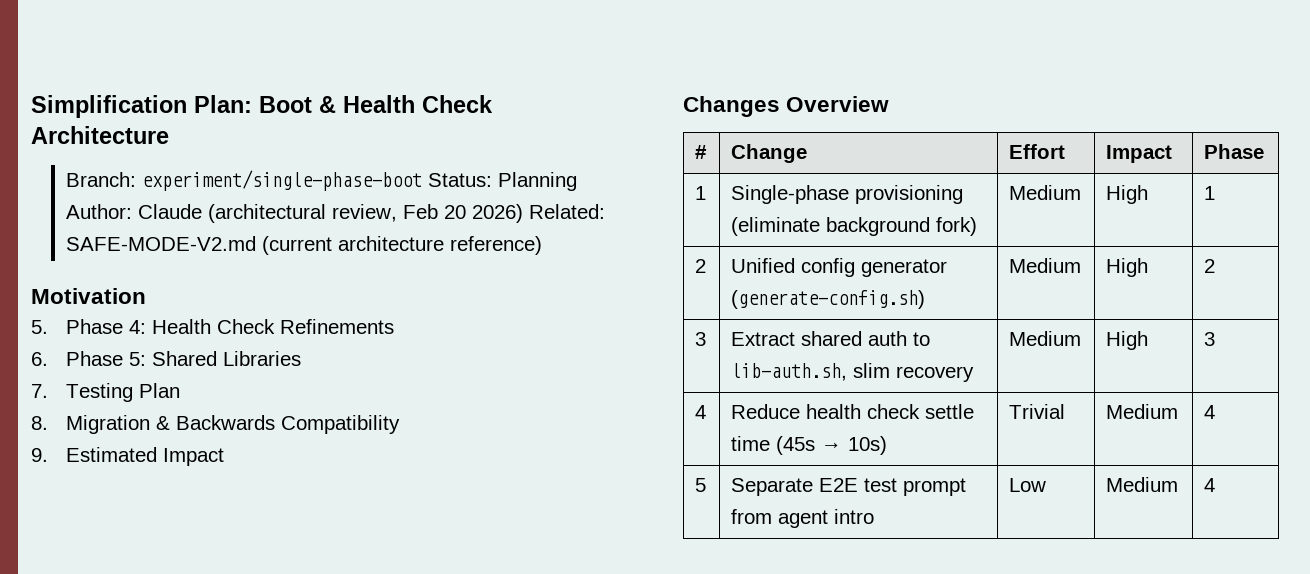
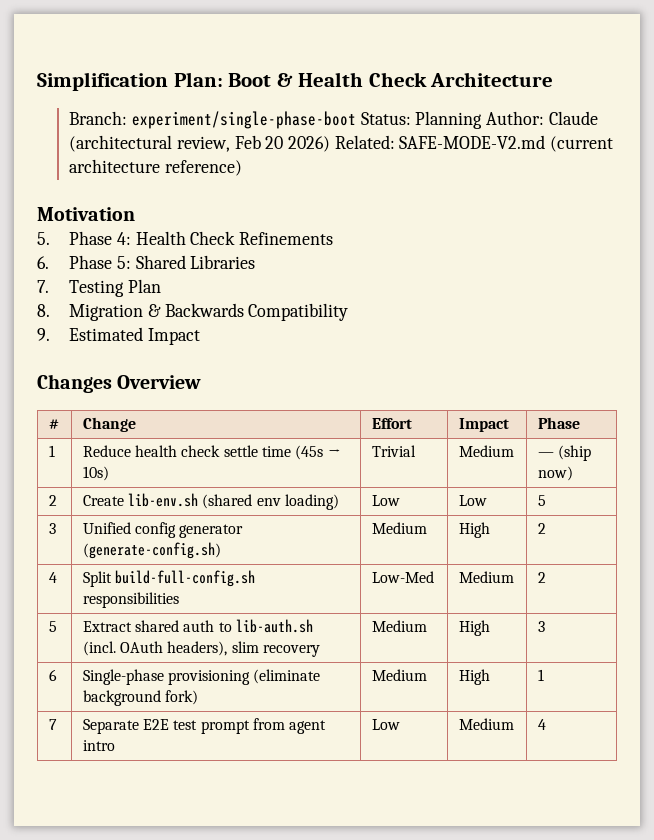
- 1 | Single-phase provisioning (eliminate background fork) | Medium | High | 1
- 2 | Unified config generator (generate-config.sh) | Medium | High | 2
- 3 | Extract shared auth to lib-auth.sh, slim recovery | Medium | High | 3
- 4 | Reduce health check settle time (45s → 10s) | Trivial | Medium | 4
- 5 | Separate E2E test prompt from agent intro | Low | Medium | 4
+ 1 | Reduce health check settle time (45s → 10s) | Trivial | Medium | — (ship now)
+ 2 | Create lib-env.sh (shared env loading) | Low | Low | 5
+ 3 | Unified config generator (generate-config.sh) | Medium | High | 2
+ 4 | Split build-full-config.sh responsibilities | Low-Med | Medium | 2
+ 5 | Extract shared auth to lib-auth.sh (incl. OAuth headers), slim recovery | Medium | High | 3
+ 6 | Single-phase provisioning (eliminate background fork) | Medium | High | 1
+ 7 | Separate E2E test prompt from agent intro | Low | Medium | 4

